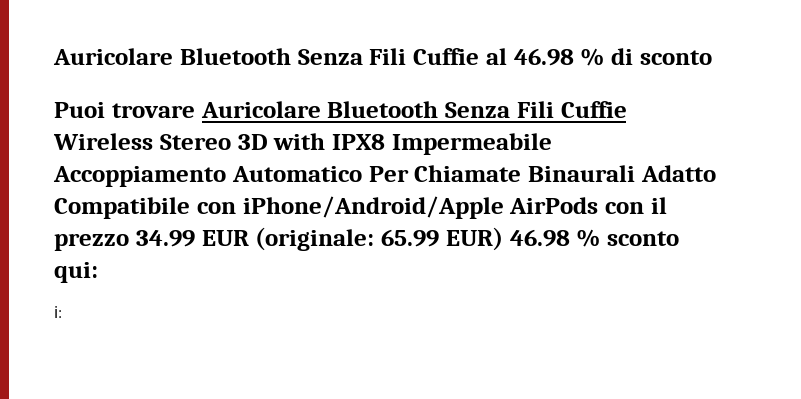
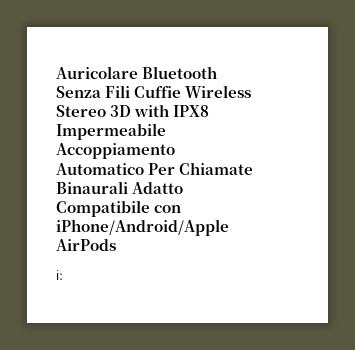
- Auricolare Bluetooth Senza Fili Cuffie al 46.98 % di sconto
- Puoi trovare Auricolare Bluetooth Senza Fili Cuffie Wireless Stereo 3D with IPX8 Impermeabile Accoppiamento Automatico Per Chiamate Binaurali Adatto Compatibile con iPhone/Android/Apple AirPods con il prezzo 34.99 EUR (originale: 65.99 EUR) 46.98 % sconto qui:
+ Auricolare Bluetooth Senza Fili Cuffie Wireless Stereo 3D with IPX8 Impermeabile Accoppiamento Automatico Per Chiamate Binaurali Adatto Compatibile con iPhone/Android/Apple AirPods

